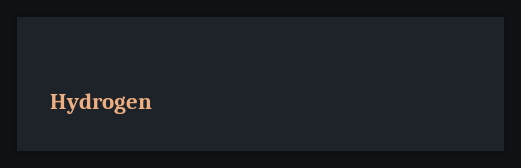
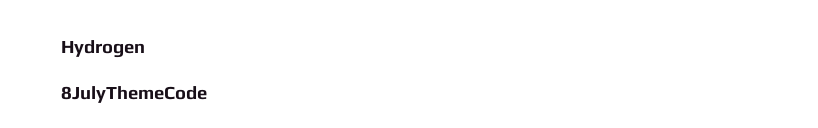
+ 8JulyThemeCode

